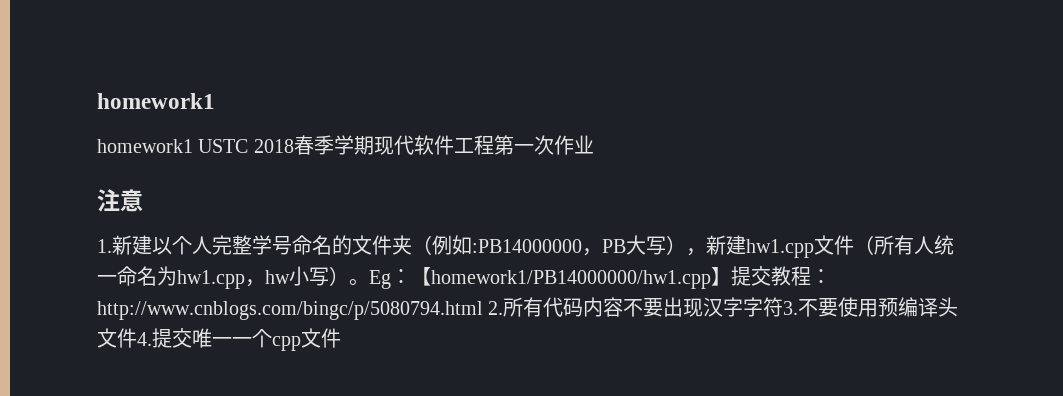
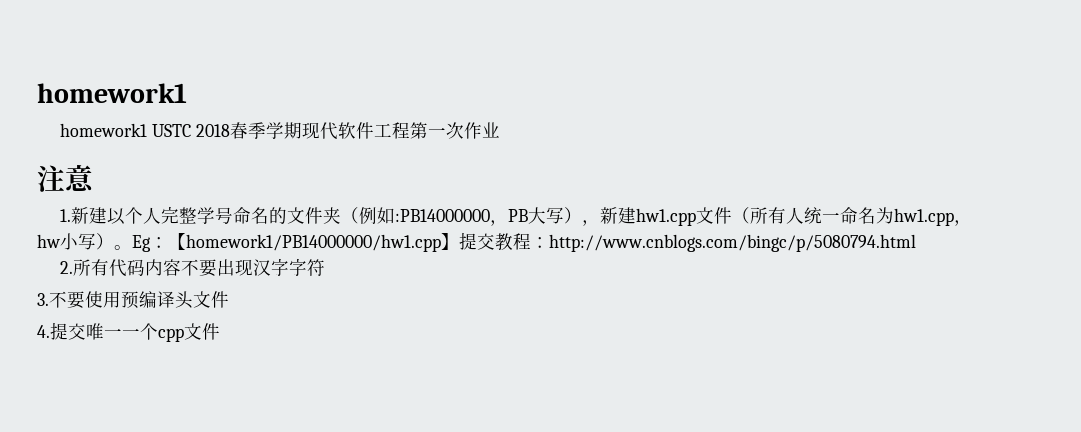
- Eg：【homework1/PB14000000/hw1.cpp】提交教程：http://www.cnblogs.com/bingc/p/5080794.html 2.所有代码内容不要出现汉字字符3.不要使用预编译头文件4.提交唯一一个cpp文件
+ Eg：【homework1/PB14000000/hw1.cpp】提交教程：http://www.cnblogs.com/bingc/p/5080794.html
+ 2.所有代码内容不要出现汉字字符
+ 3.不要使用预编译头文件
+ 4.提交唯一一个cpp文件

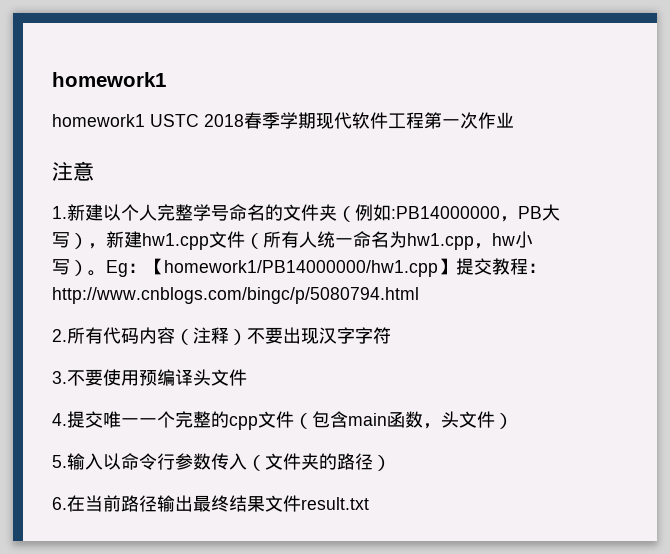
- 2.所有代码内容不要出现汉字字符
+ 2.所有代码内容（注释）不要出现汉字字符
- 4.提交唯一一个cpp文件
+ 4.提交唯一一个完整的cpp文件（包含main函数，头文件）
+ 5.输入以命令行参数传入（文件夹的路径）
+ 6.在当前路径输出最终结果文件result.txt

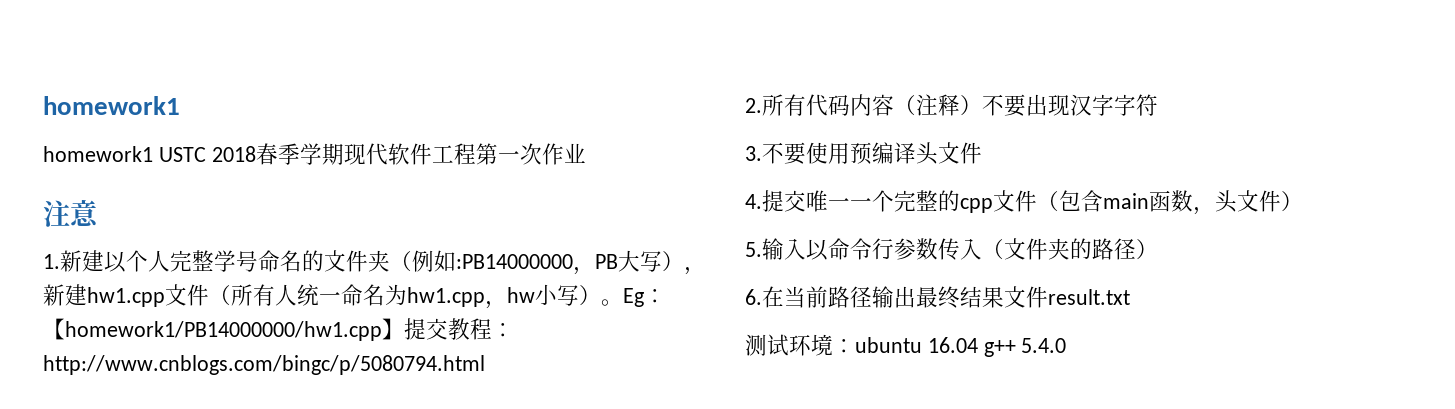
+ 测试环境：ubuntu 16.04 g++ 5.4.0

